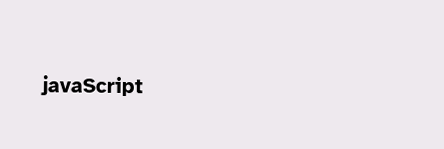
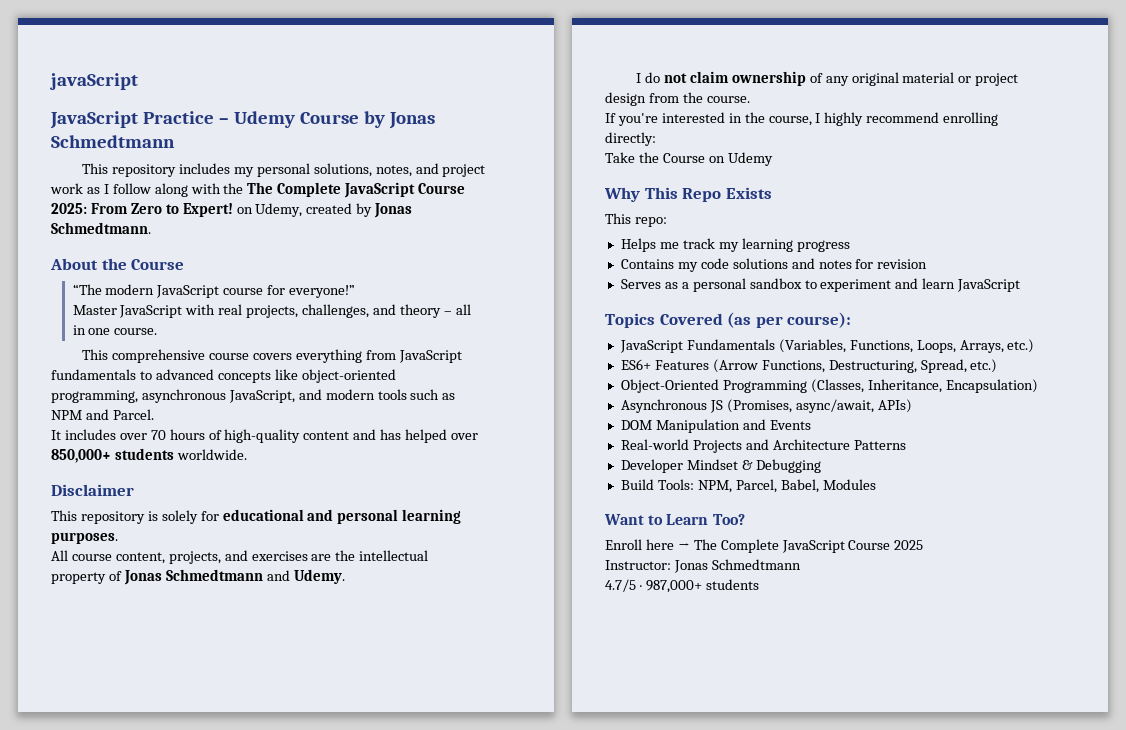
+ JavaScript Practice – Udemy Course by Jonas Schmedtmann
+ This repository includes my personal solutions, notes, and project work as I follow along with the The Complete JavaScript Course 2025: From Zero to Expert! on Udemy, created by Jonas Schmedtmann.
+ About the Course
+ “The modern JavaScript course for everyone!”
+ Master JavaScript with real projects, challenges, and theory – all in one course.
+ This comprehensive course covers everything from JavaScript fundamentals to advanced concepts like object-oriented programming, asynchronous JavaScript, and modern tools such as NPM and Parcel.
+ It includes over 70 hours of high-quality content and has helped over 850,000+ students worldwide.
+ Disclaimer
+ This repository is solely for educational and personal learning purposes.
+ All course content, projects, and exercises are the intellectual property of Jonas Schmedtmann and Udemy.
+ I do not claim ownership of any original material or project design from the course.
+ If you're interested in the course, I highly recommend enrolling directly:
+ Take the Course on Udemy
+ Why This Repo Exists
+ This repo:
+ Helps me track my learning progress
+ Contains my code solutions and notes for revision
+ Serves as a personal sandbox to experiment and learn JavaScript
+ Topics Covered (as per course):
+ JavaScript Fundamentals (Variables, Functions, Loops, Arrays, etc.)
+ ES6+ Features (Arrow Functions, Destructuring, Spread, etc.)
+ Object-Oriented Programming (Classes, Inheritance, Encapsulation)
+ Asynchronous JS (Promises, async/await, APIs)
+ DOM Manipulation and Events
+ Real-world Projects and Architecture Patterns
+ Developer Mindset & Debugging
+ Build Tools: NPM, Parcel, Babel, Modules
+ Want to Learn Too?
+ Enroll here → The Complete JavaScript Course 2025
+ Instructor: Jonas Schmedtmann
+ 4.7/5 · 987,000+ students

